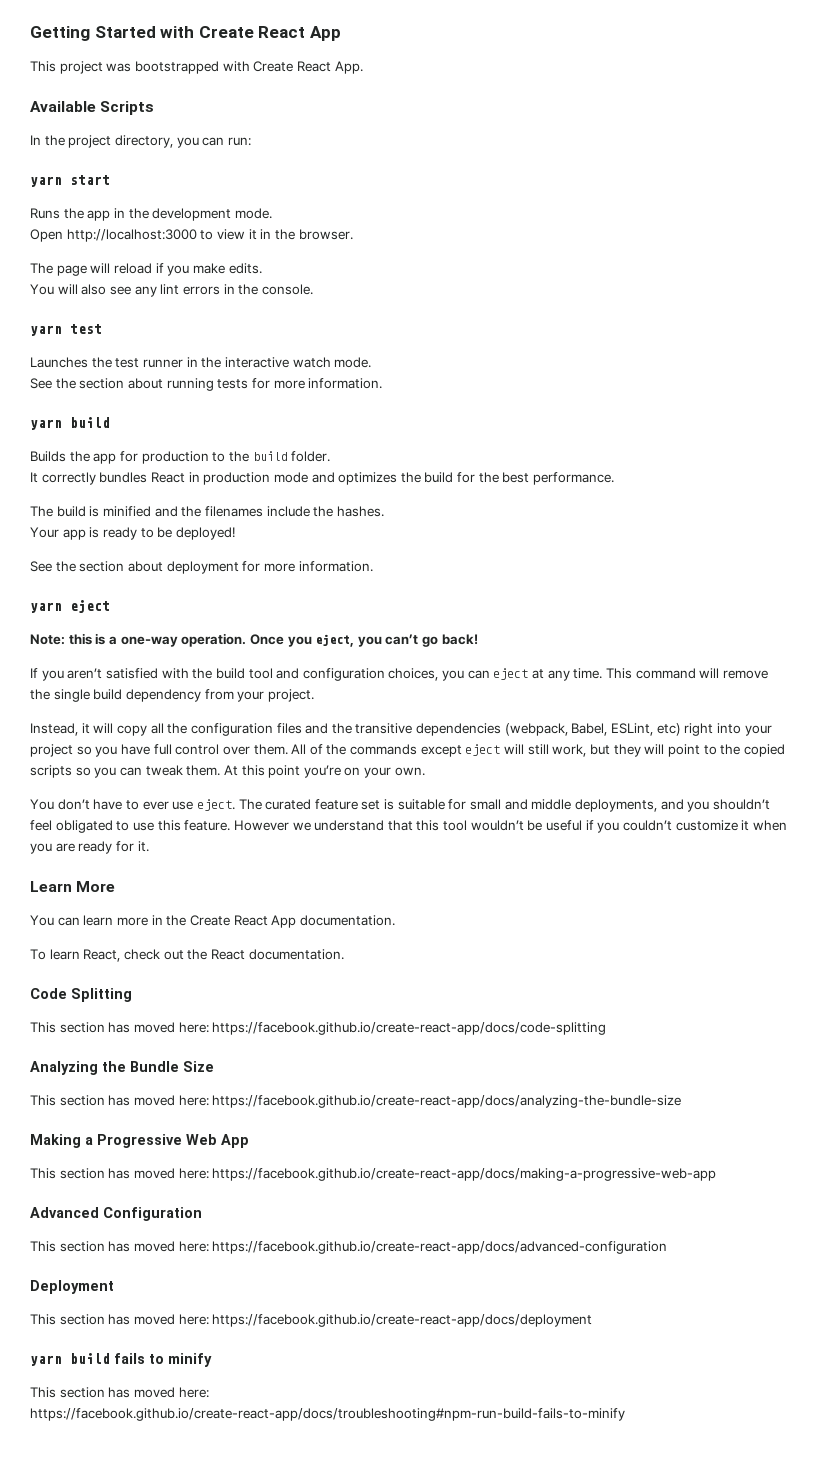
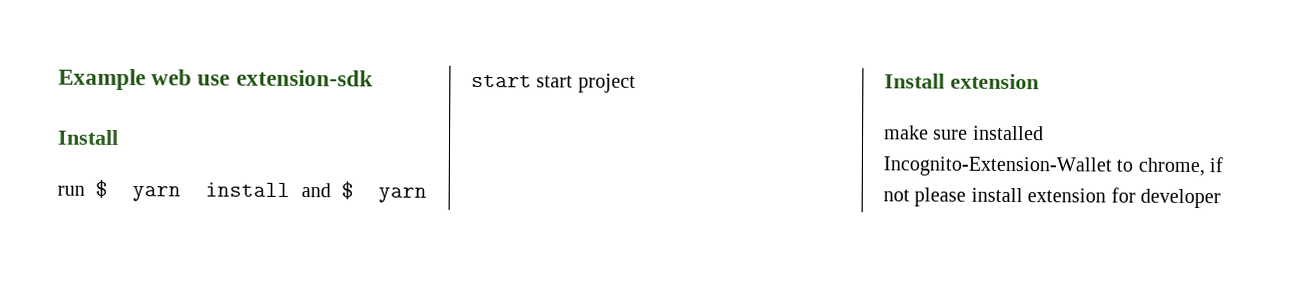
- Getting Started with Create React App
- This project was bootstrapped with Create React App.
- Available Scripts
- In the project directory, you can run:
- yarn start
- Runs the app in the development mode.
- Open http://localhost:3000 to view it in the browser.
- The page will reload if you make edits.
- You will also see any lint errors in the console.
- yarn test
- Launches the test runner in the interactive watch mode.
- See the section about running tests for more information.
- yarn build
- Builds the app for production to the build folder.
- It correctly bundles React in production mode and optimizes the build for the best performance.
- The build is minified and the filenames include the hashes.
- Your app is ready to be deployed!
- See the section about deployment for more information.
- yarn eject
- Note: this is a one-way operation. Once you eject, you can’t go back!
- If you aren’t satisfied with the build tool and configuration choices, you can eject at any time. This command will remove the single build dependency from your project.
- Instead, it will copy all the configuration files and the transitive dependencies (webpack, Babel, ESLint, etc) right into your project so you have full control over them. All of the commands except eject will still work, but they will point to the copied scripts so you can tweak them. At this point you’re on your own.
- You don’t have to ever use eject. The curated feature set is suitable for small and middle deployments, and you shouldn’t feel obligated to use this feature. However we understand that this tool wouldn’t be useful if you couldn’t customize it when you are ready for it.
- Learn More
- You can learn more in the Create React App documentation.
- To learn React, check out the React documentation.
- Code Splitting
- This section has moved here: https://facebook.github.io/create-react-app/docs/code-splitting
- Analyzing the Bundle Size
- This section has moved here: https://facebook.github.io/create-react-app/docs/analyzing-the-bundle-size
- Making a Progressive Web App
- This section has moved here: https://facebook.github.io/create-react-app/docs/making-a-progressive-web-app
- Advanced Configuration
- This section has moved here: https://facebook.github.io/create-react-app/docs/advanced-configuration
- Deployment
- This section has moved here: https://facebook.github.io/create-react-app/docs/deployment
- yarn build fails to minify
- This section has moved here: https://facebook.github.io/create-react-app/docs/troubleshooting#npm-run-build-fails-to-minify
+ Example web use extension-sdk
+ Install
+ run $ yarn install and $ yarn start start project
+ Install extension
+ make sure installed Incognito-Extension-Wallet to chrome, if not please install extension for developer

